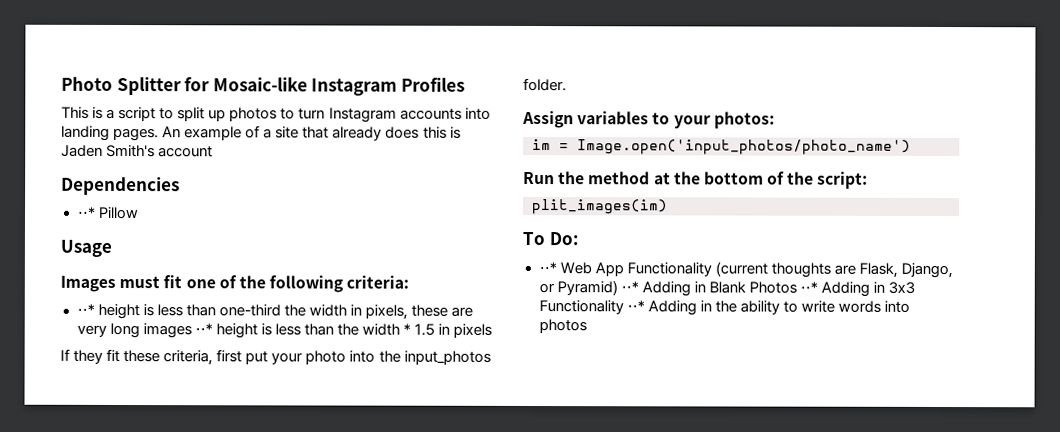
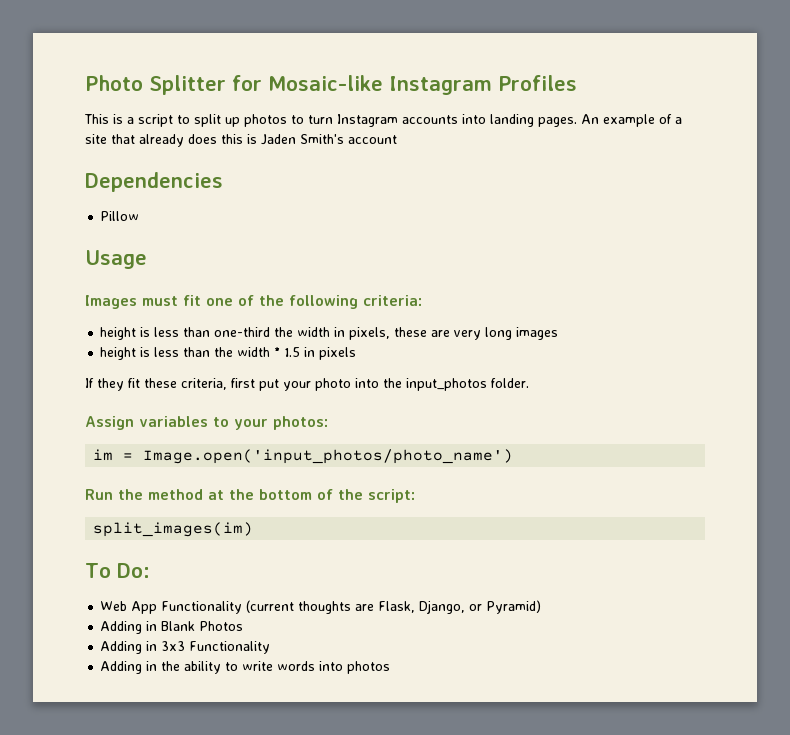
- ⋅⋅* Pillow
+ Pillow
- ⋅⋅* height is less than one-third the width in pixels, these are very long images ⋅⋅* height is less than the width * 1.5 in pixels
+ height is less than one-third the width in pixels, these are very long images
+ height is less than the width * 1.5 in pixels
- plit_images(im)
+ split_images(im)
- ⋅⋅* Web App Functionality (current thoughts are Flask, Django, or Pyramid) ⋅⋅* Adding in Blank Photos ⋅⋅* Adding in 3x3 Functionality ⋅⋅* Adding in the ability to write words into photos
+ Web App Functionality (current thoughts are Flask, Django, or Pyramid)
+ Adding in Blank Photos
+ Adding in 3x3 Functionality
+ Adding in the ability to write words into photos

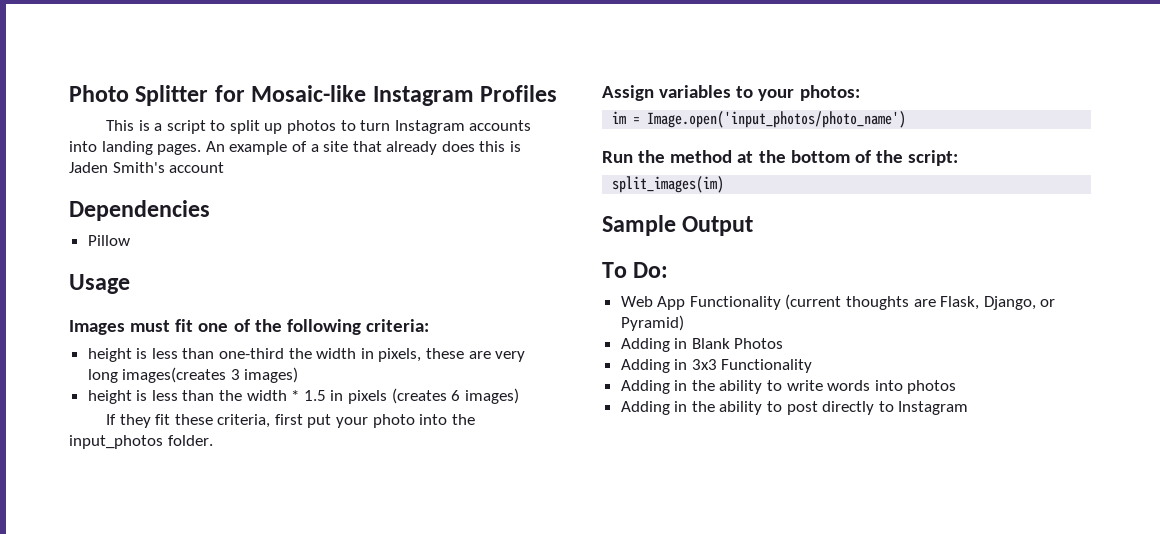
- height is less than one-third the width in pixels, these are very long images
+ height is less than one-third the width in pixels, these are very long images(creates 3 images)
- height is less than the width * 1.5 in pixels
+ height is less than the width * 1.5 in pixels (creates 6 images)
+ Sample Output
+ Adding in the ability to post directly to Instagram

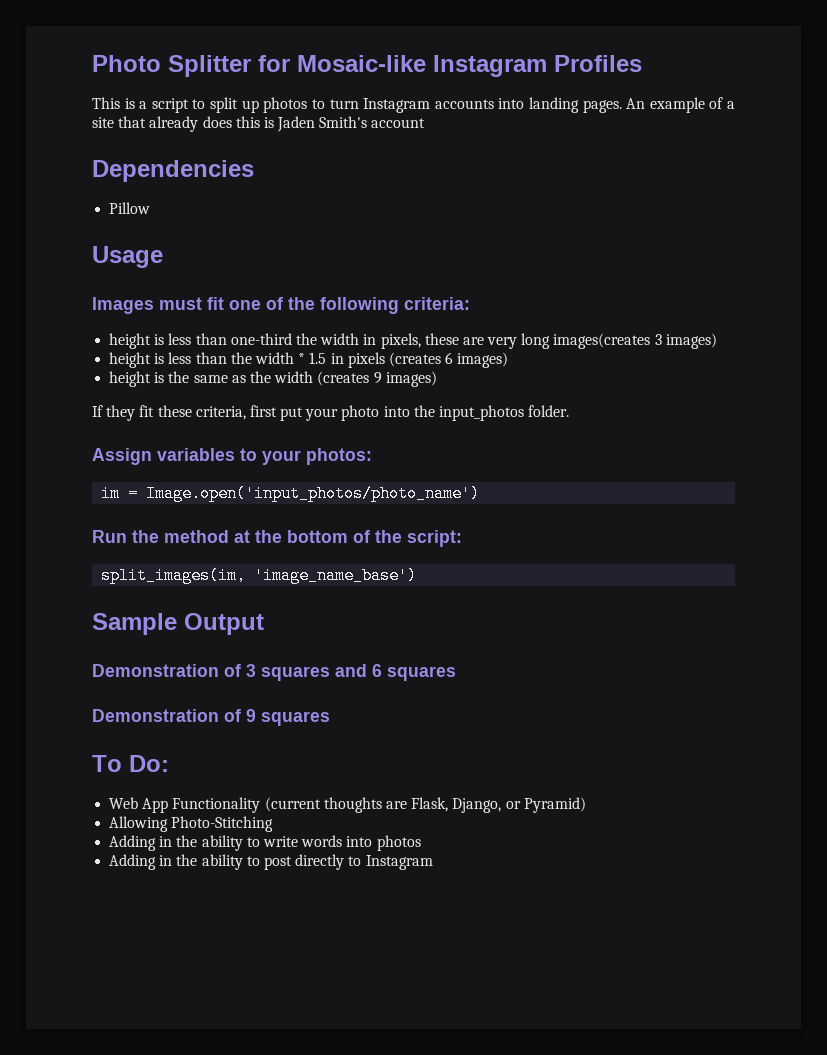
+ height is the same as the width (creates 9 images)
- split_images(im)
+ split_images(im, 'image_name_base')
+ Demonstration of 3 squares and 6 squares
+ Demonstration of 9 squares
- Adding in Blank Photos
- Adding in 3x3 Functionality
+ Allowing Photo-Stitching

